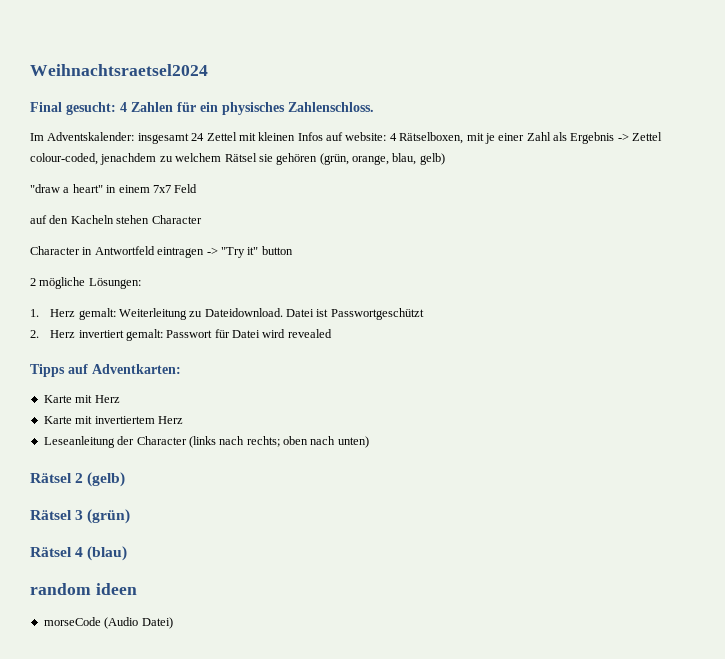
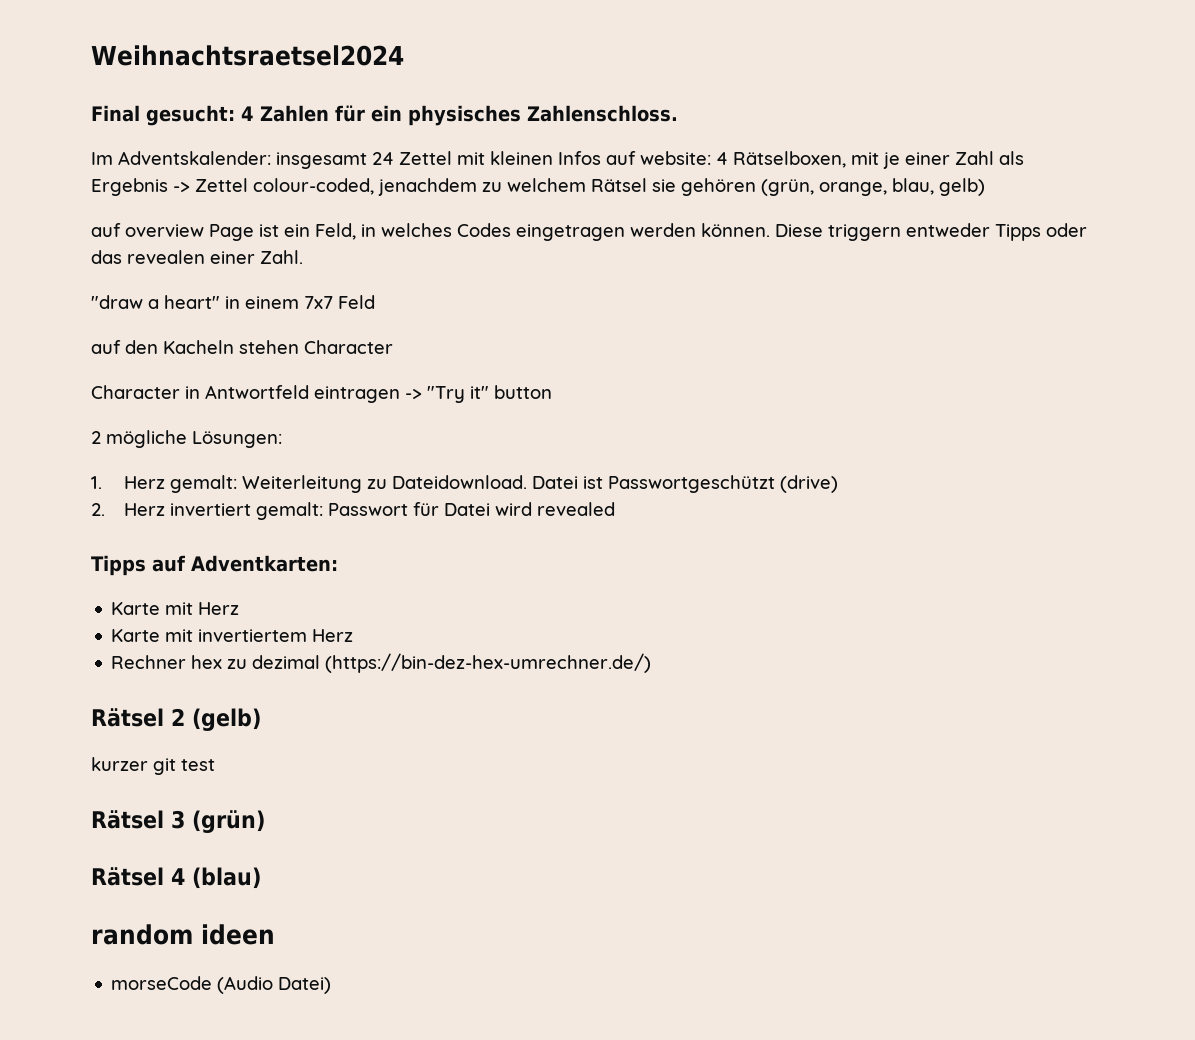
+ auf overview Page ist ein Feld, in welches Codes eingetragen werden können. Diese triggern entweder Tipps oder das revealen einer Zahl.
- Datei ist Passwortgeschützt
+ Datei ist Passwortgeschützt (drive)
- Leseanleitung der Character (links nach rechts; oben nach unten)
+ Rechner hex zu dezimal (https://bin-dez-hex-umrechner.de/)
+ kurzer git test

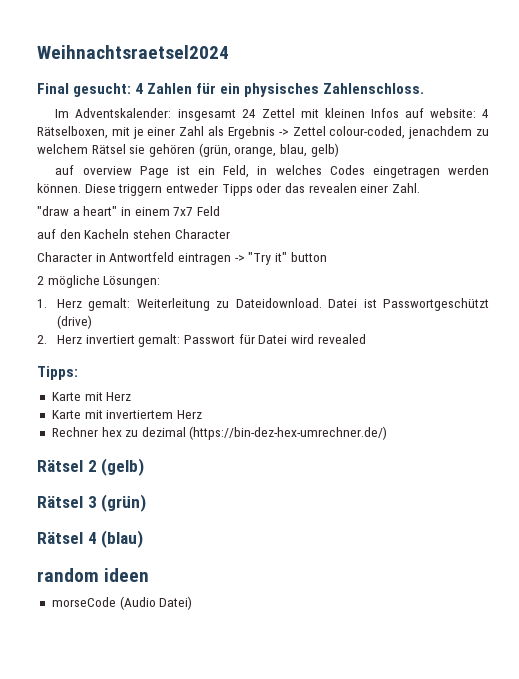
- Tipps auf Adventkarten:
+ Tipps:
- kurzer git test

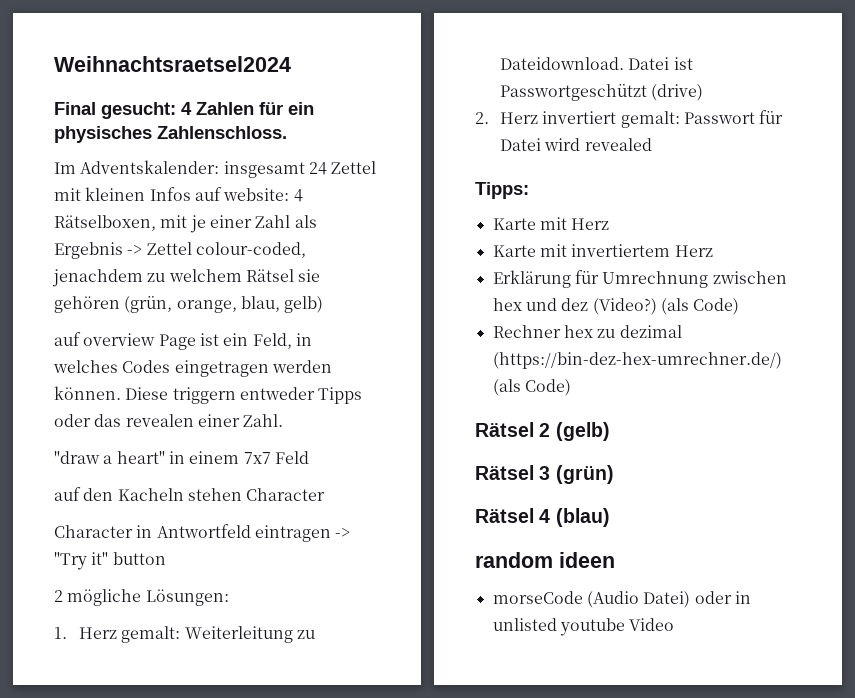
+ Erklärung für Umrechnung zwischen hex und dez (Video?) (als Code)
- Rechner hex zu dezimal (https://bin-dez-hex-umrechner.de/)
+ Rechner hex zu dezimal (https://bin-dez-hex-umrechner.de/) (als Code)
- morseCode (Audio Datei)
+ morseCode (Audio Datei) oder in unlisted youtube Video

